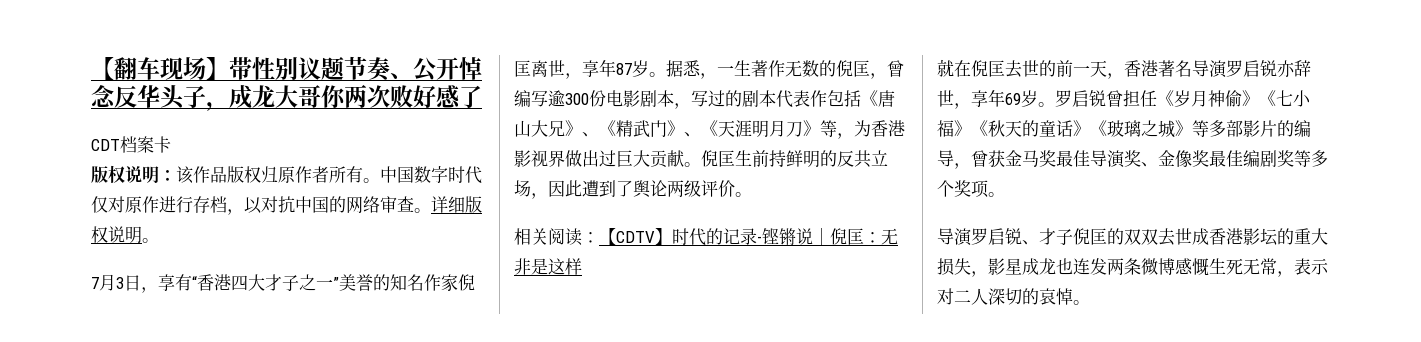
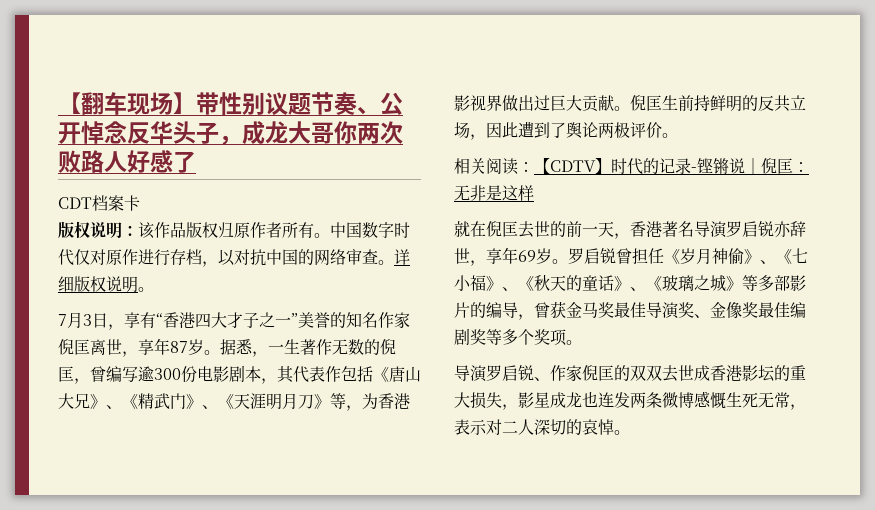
- 【翻车现场】带性别议题节奏、公开悼念反华头子，成龙大哥你两次败好感了
+ 【翻车现场】带性别议题节奏、公开悼念反华头子，成龙大哥你两次败路人好感了
- 据悉，一生著作无数的倪匡，曾编写逾300份电影剧本，写过的剧本代表作包括《唐山大兄》、《精武门》、《天涯明月刀》等，为香港影视界做出过巨大贡献。
+ 据悉，一生著作无数的倪匡，曾编写逾300份电影剧本，其代表作包括《唐山大兄》、《精武门》、《天涯明月刀》等，为香港影视界做出过巨大贡献。
- 倪匡生前持鲜明的反共立场，因此遭到了舆论两级评价。
+ 倪匡生前持鲜明的反共立场，因此遭到了舆论两极评价。
- 罗启锐曾担任《岁月神偷》《七小福》《秋天的童话》《玻璃之城》等多部影片的编导，曾获金马奖最佳导演奖、金像奖最佳编剧奖等多个奖项。
+ 罗启锐曾担任《岁月神偷》、《七小福》、《秋天的童话》、《玻璃之城》等多部影片的编导，曾获金马奖最佳导演奖、金像奖最佳编剧奖等多个奖项。
- 导演罗启锐、才子倪匡的双双去世成香港影坛的重大损失，影星成龙也连发两条微博感慨生死无常，表示对二人深切的哀悼。
+ 导演罗启锐、作家倪匡的双双去世成香港影坛的重大损失，影星成龙也连发两条微博感慨生死无常，表示对二人深切的哀悼。

